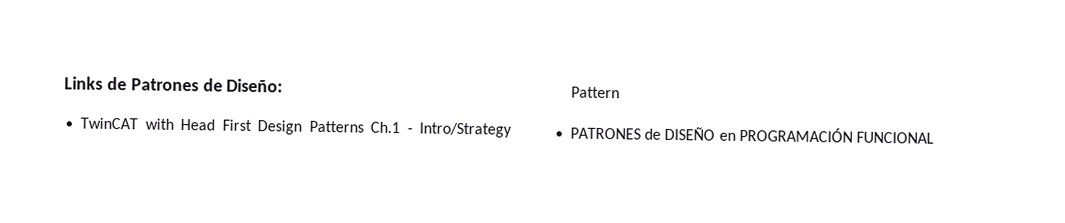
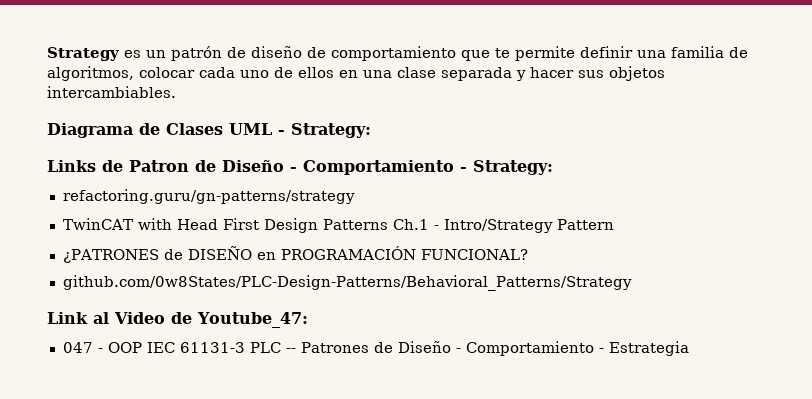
- Links de Patrones de Diseño:
+ Strategy es un patrón de diseño de comportamiento que te permite definir una familia de algoritmos, colocar cada uno de ellos en una clase separada y hacer sus objetos intercambiables.
+ Diagrama de Clases UML - Strategy:
+ Links de Patron de Diseño - Comportamiento - Strategy:
+ refactoring.guru/gn-patterns/strategy
- PATRONES de DISEÑO en PROGRAMACIÓN FUNCIONAL
+ ¿PATRONES de DISEÑO en PROGRAMACIÓN FUNCIONAL?
+ github.com/0w8States/PLC-Design-Patterns/Behavioral_Patterns/Strategy
+ Link al Video de Youtube_47:
+ 047 - OOP IEC 61131-3 PLC -- Patrones de Diseño - Comportamiento - Estrategia

